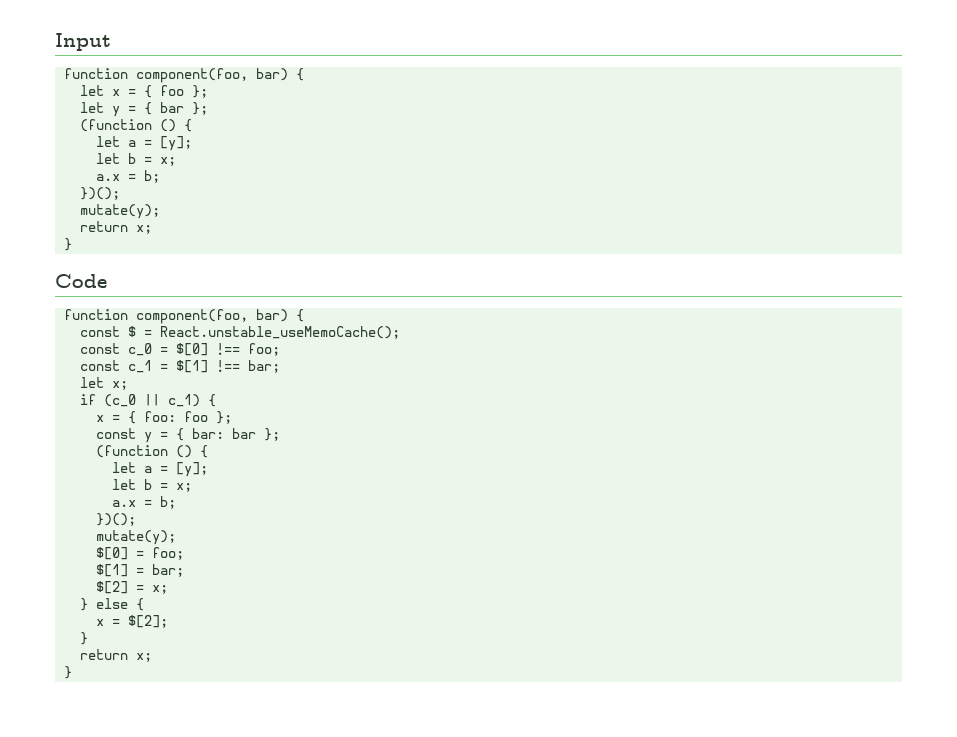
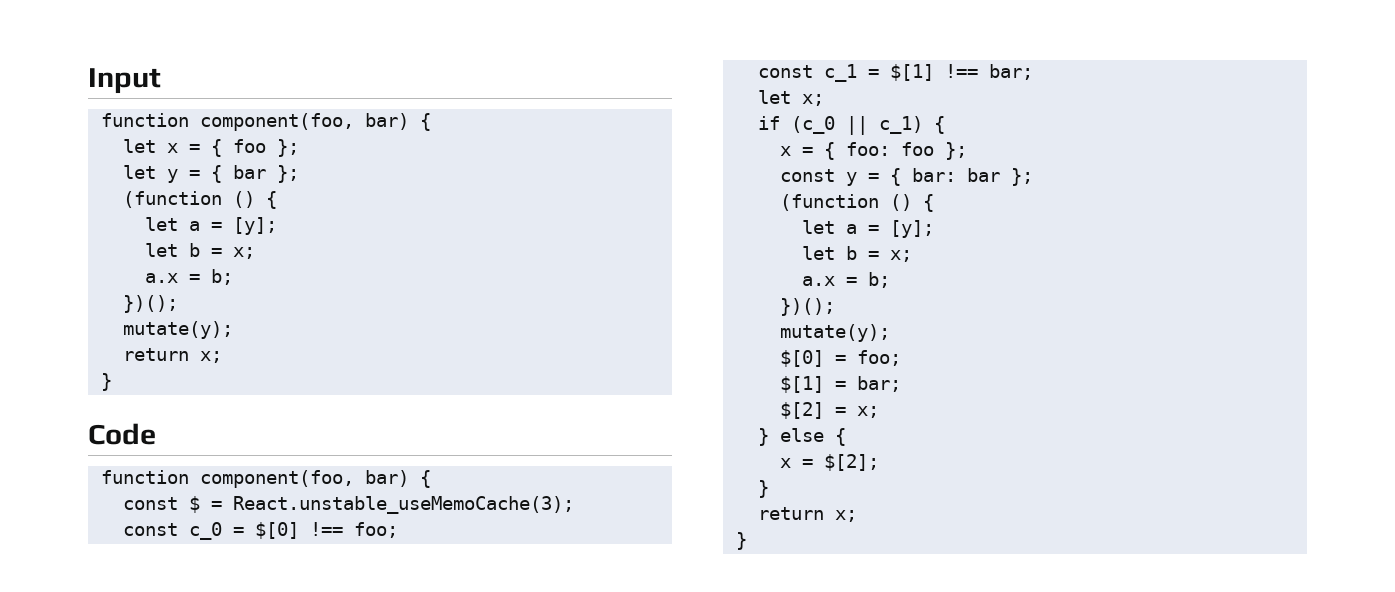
- const $ = React.unstable_useMemoCache();
+ const $ = React.unstable_useMemoCache(3);

